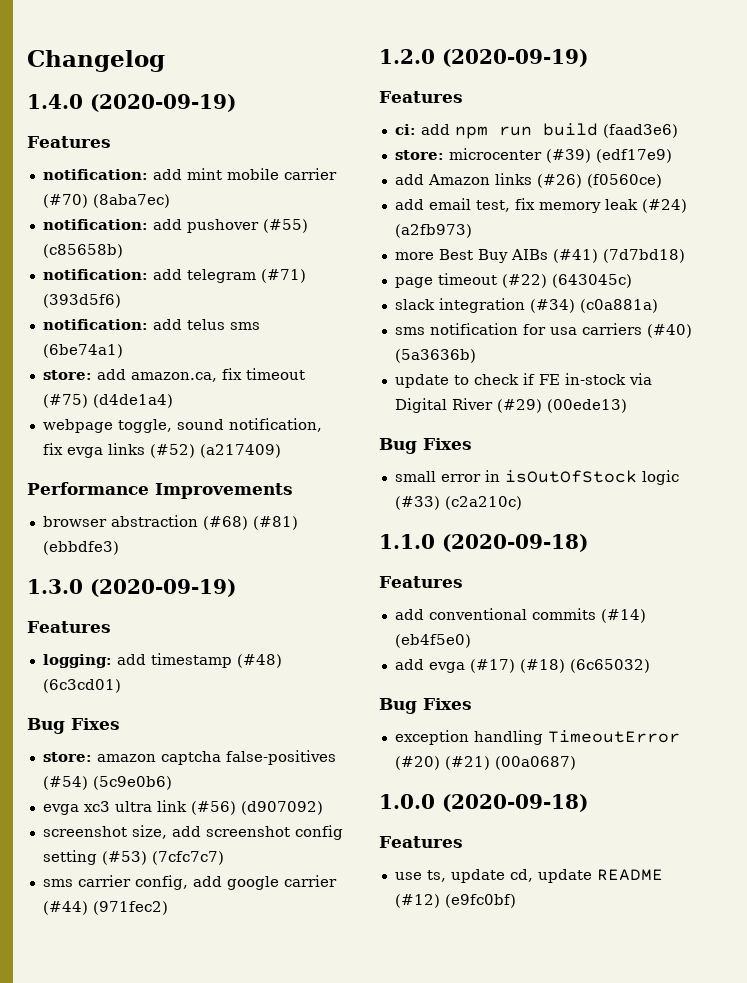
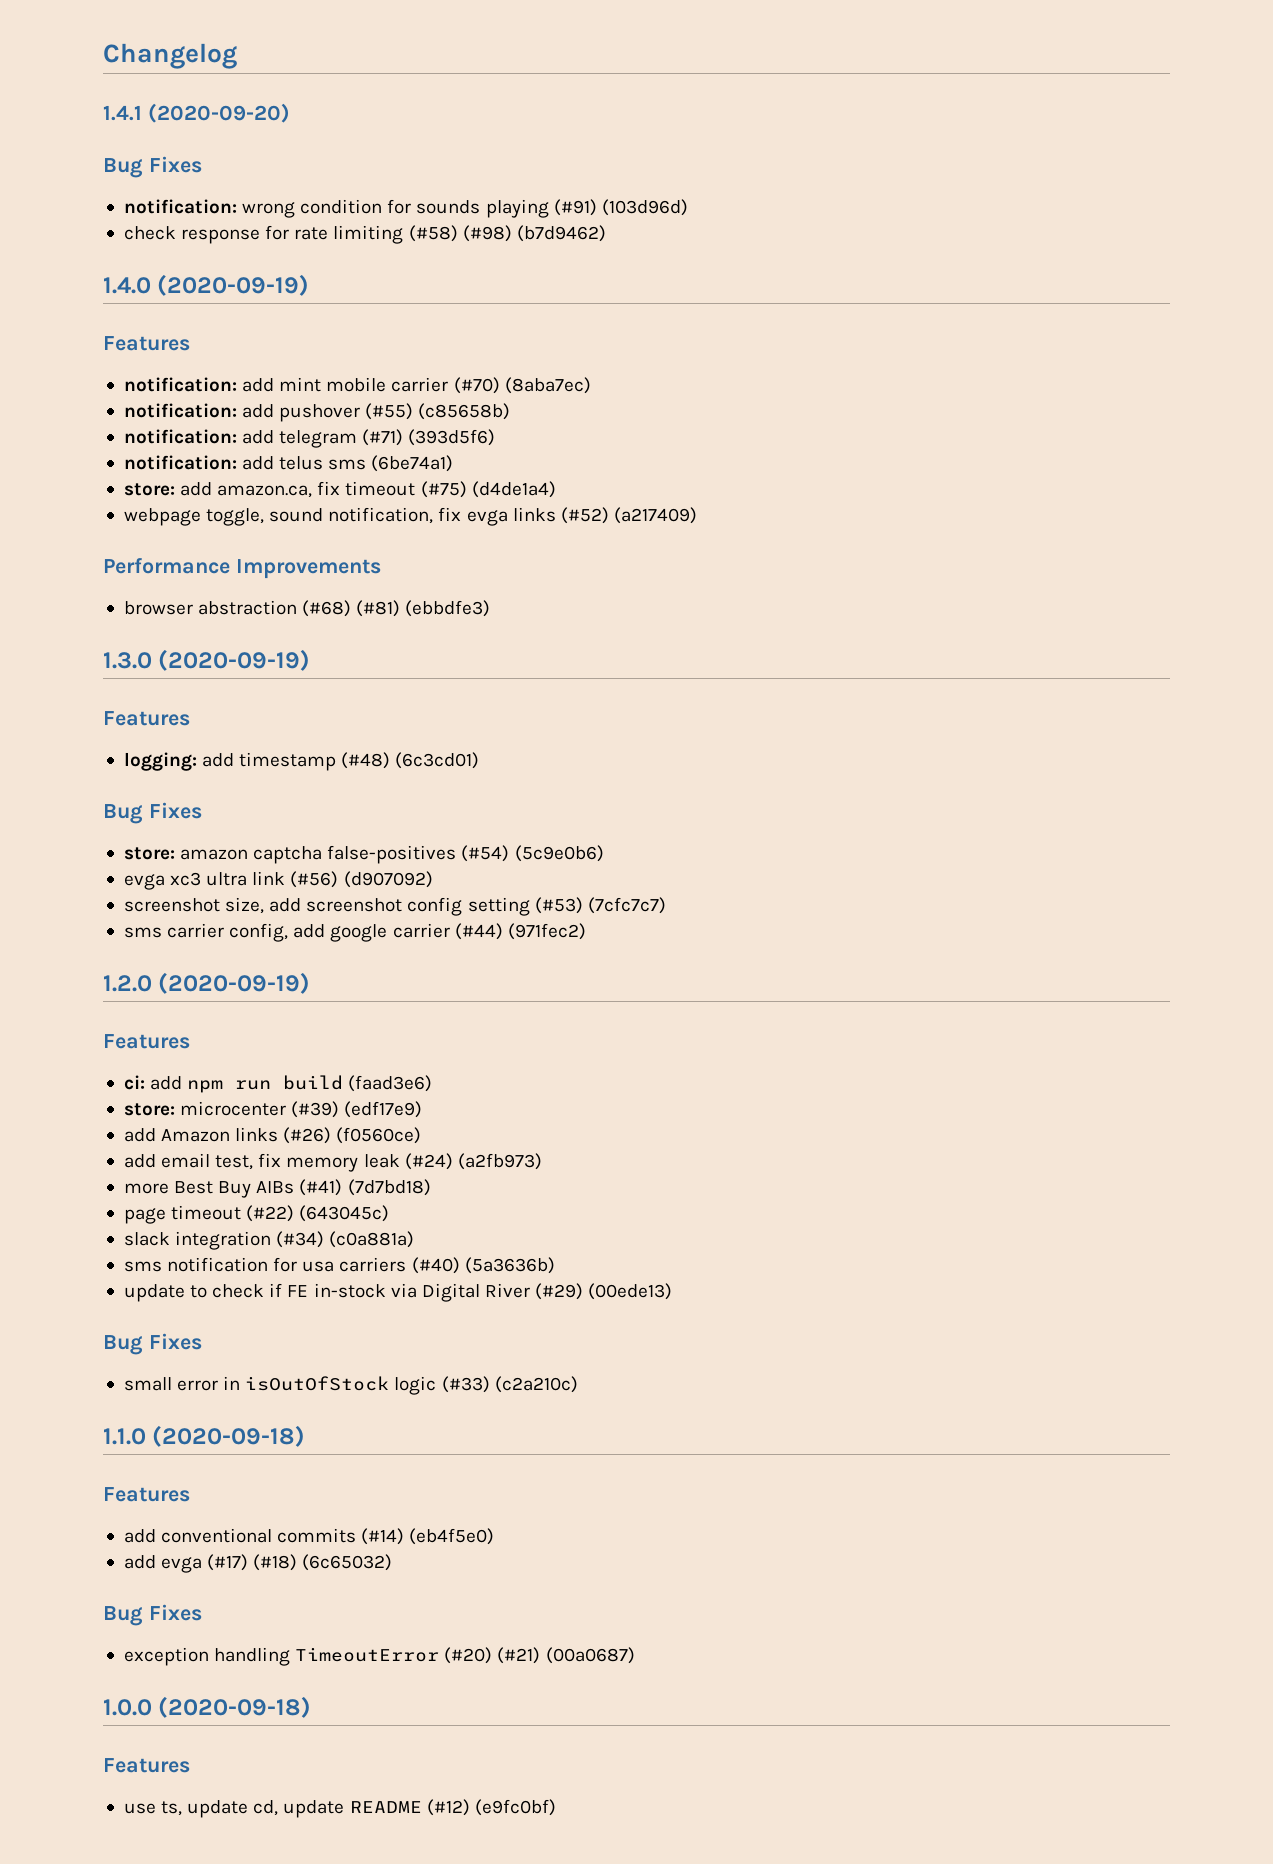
+ 1.4.1 (2020-09-20)
+ Bug Fixes
+ notification: wrong condition for sounds playing (#91) (103d96d)
+ check response for rate limiting (#58) (#98) (b7d9462)

